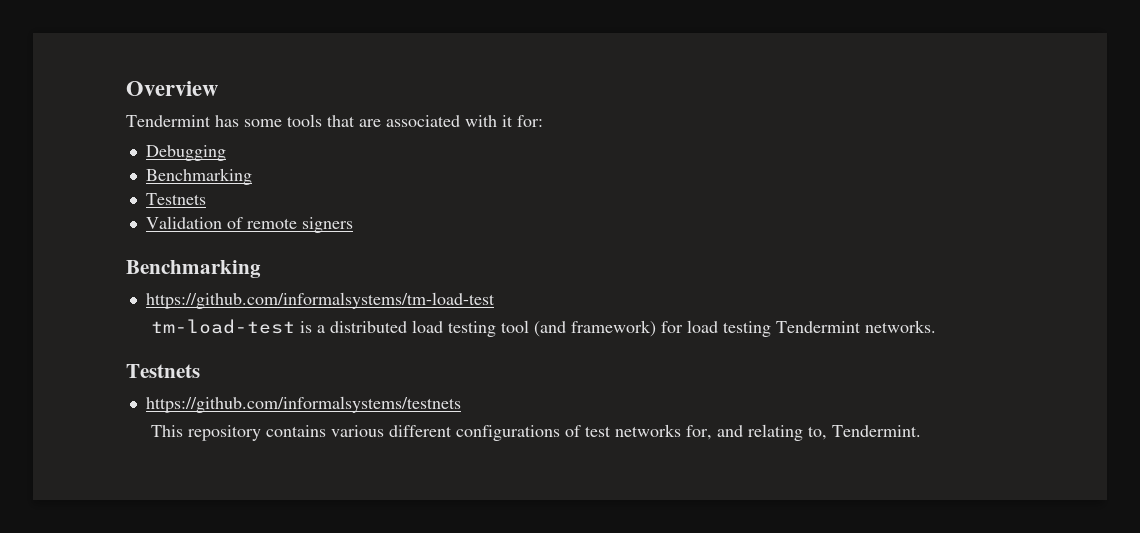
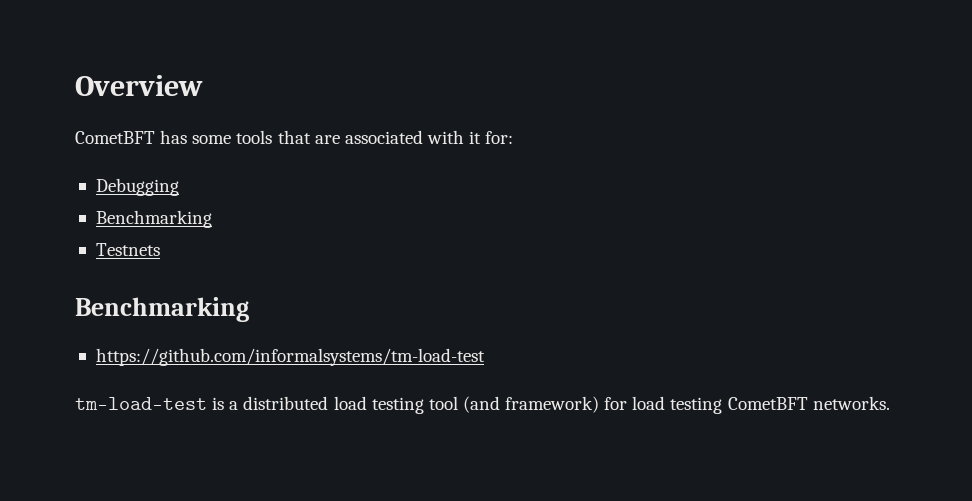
- Tendermint has some tools that are associated with it for:
+ CometBFT has some tools that are associated with it for:
- Validation of remote signers
- tm-load-test is a distributed load testing tool (and framework) for load testing Tendermint networks.
- Testnets
- https://github.com/informalsystems/testnets
- This repository contains various different configurations of test networks for, and relating to, Tendermint.
+ tm-load-test is a distributed load testing tool (and framework) for load testing CometBFT networks.

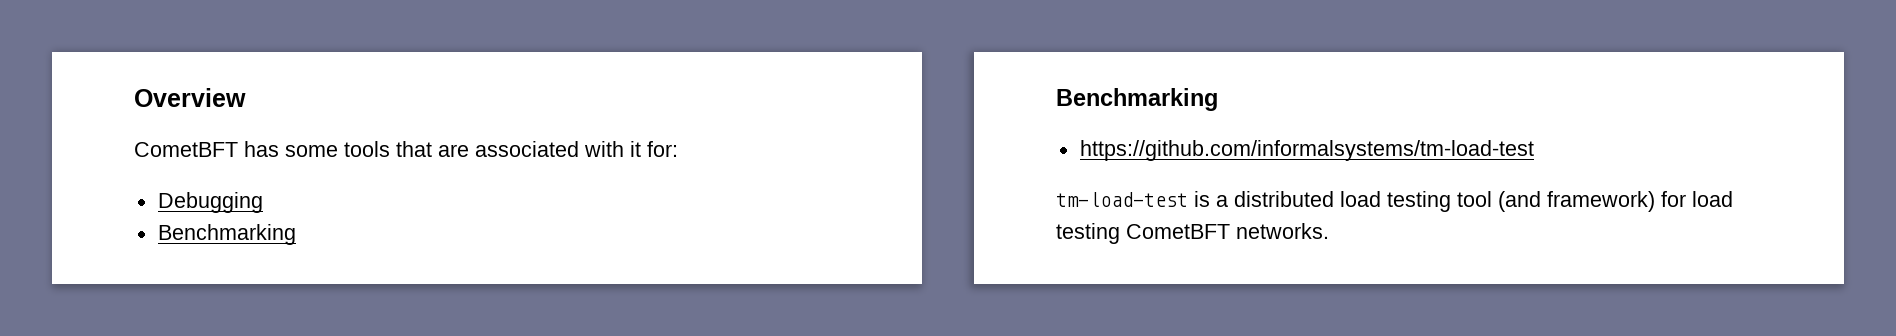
- Testnets

